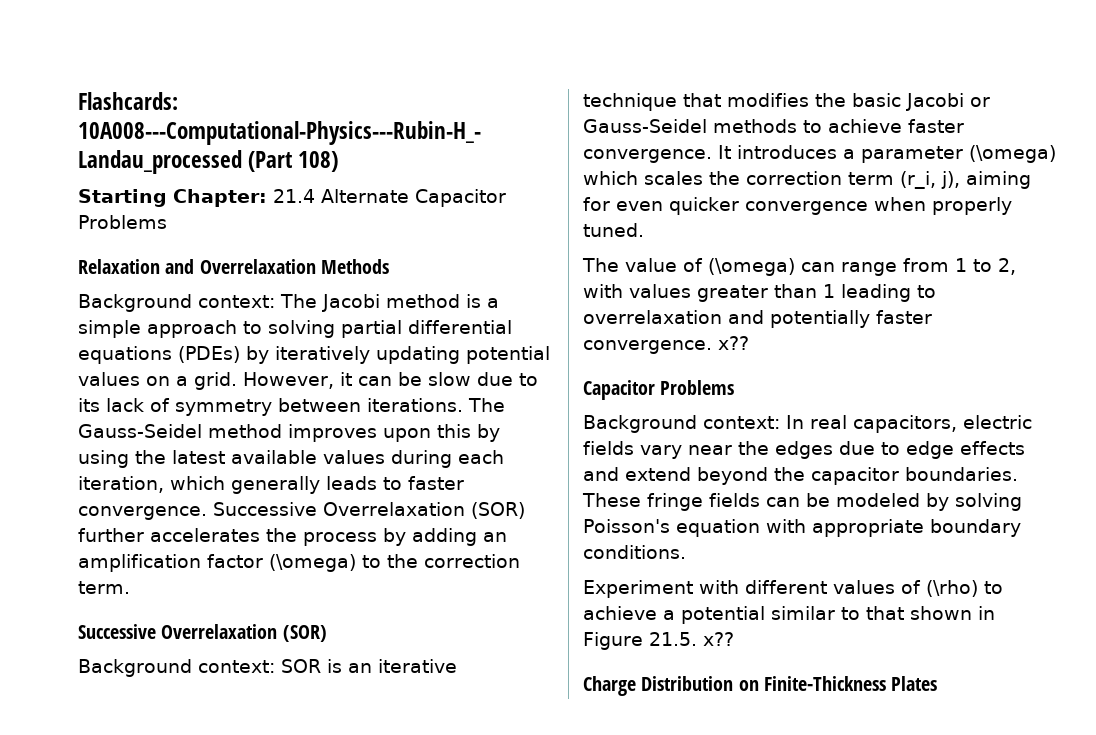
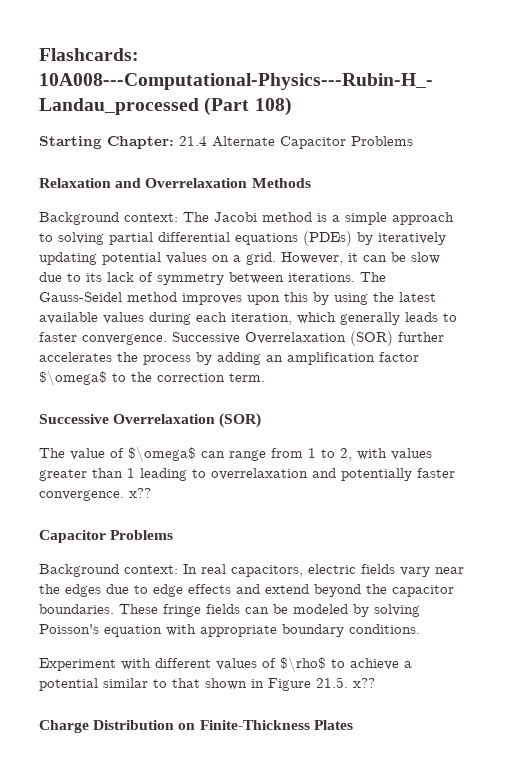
- Successive Overrelaxation (SOR) further accelerates the process by adding an amplification factor (\omega) to the correction term.
+ Successive Overrelaxation (SOR) further accelerates the process by adding an amplification factor $\omega$ to the correction term.
- Background context: SOR is an iterative technique that modifies the basic Jacobi or Gauss-Seidel methods to achieve faster convergence. It introduces a parameter (\omega) which scales the correction term (r_i, j), aiming for even quicker convergence when properly tuned.
- The value of (\omega) can range from 1 to 2, with values greater than 1 leading to overrelaxation and potentially faster convergence. x??
+ The value of $\omega$ can range from 1 to 2, with values greater than 1 leading to overrelaxation and potentially faster convergence. x??
- Experiment with different values of (\rho) to achieve a potential similar to that shown in Figure 21.5. x??
+ Experiment with different values of $\rho$ to achieve a potential similar to that shown in Figure 21.5. x??

